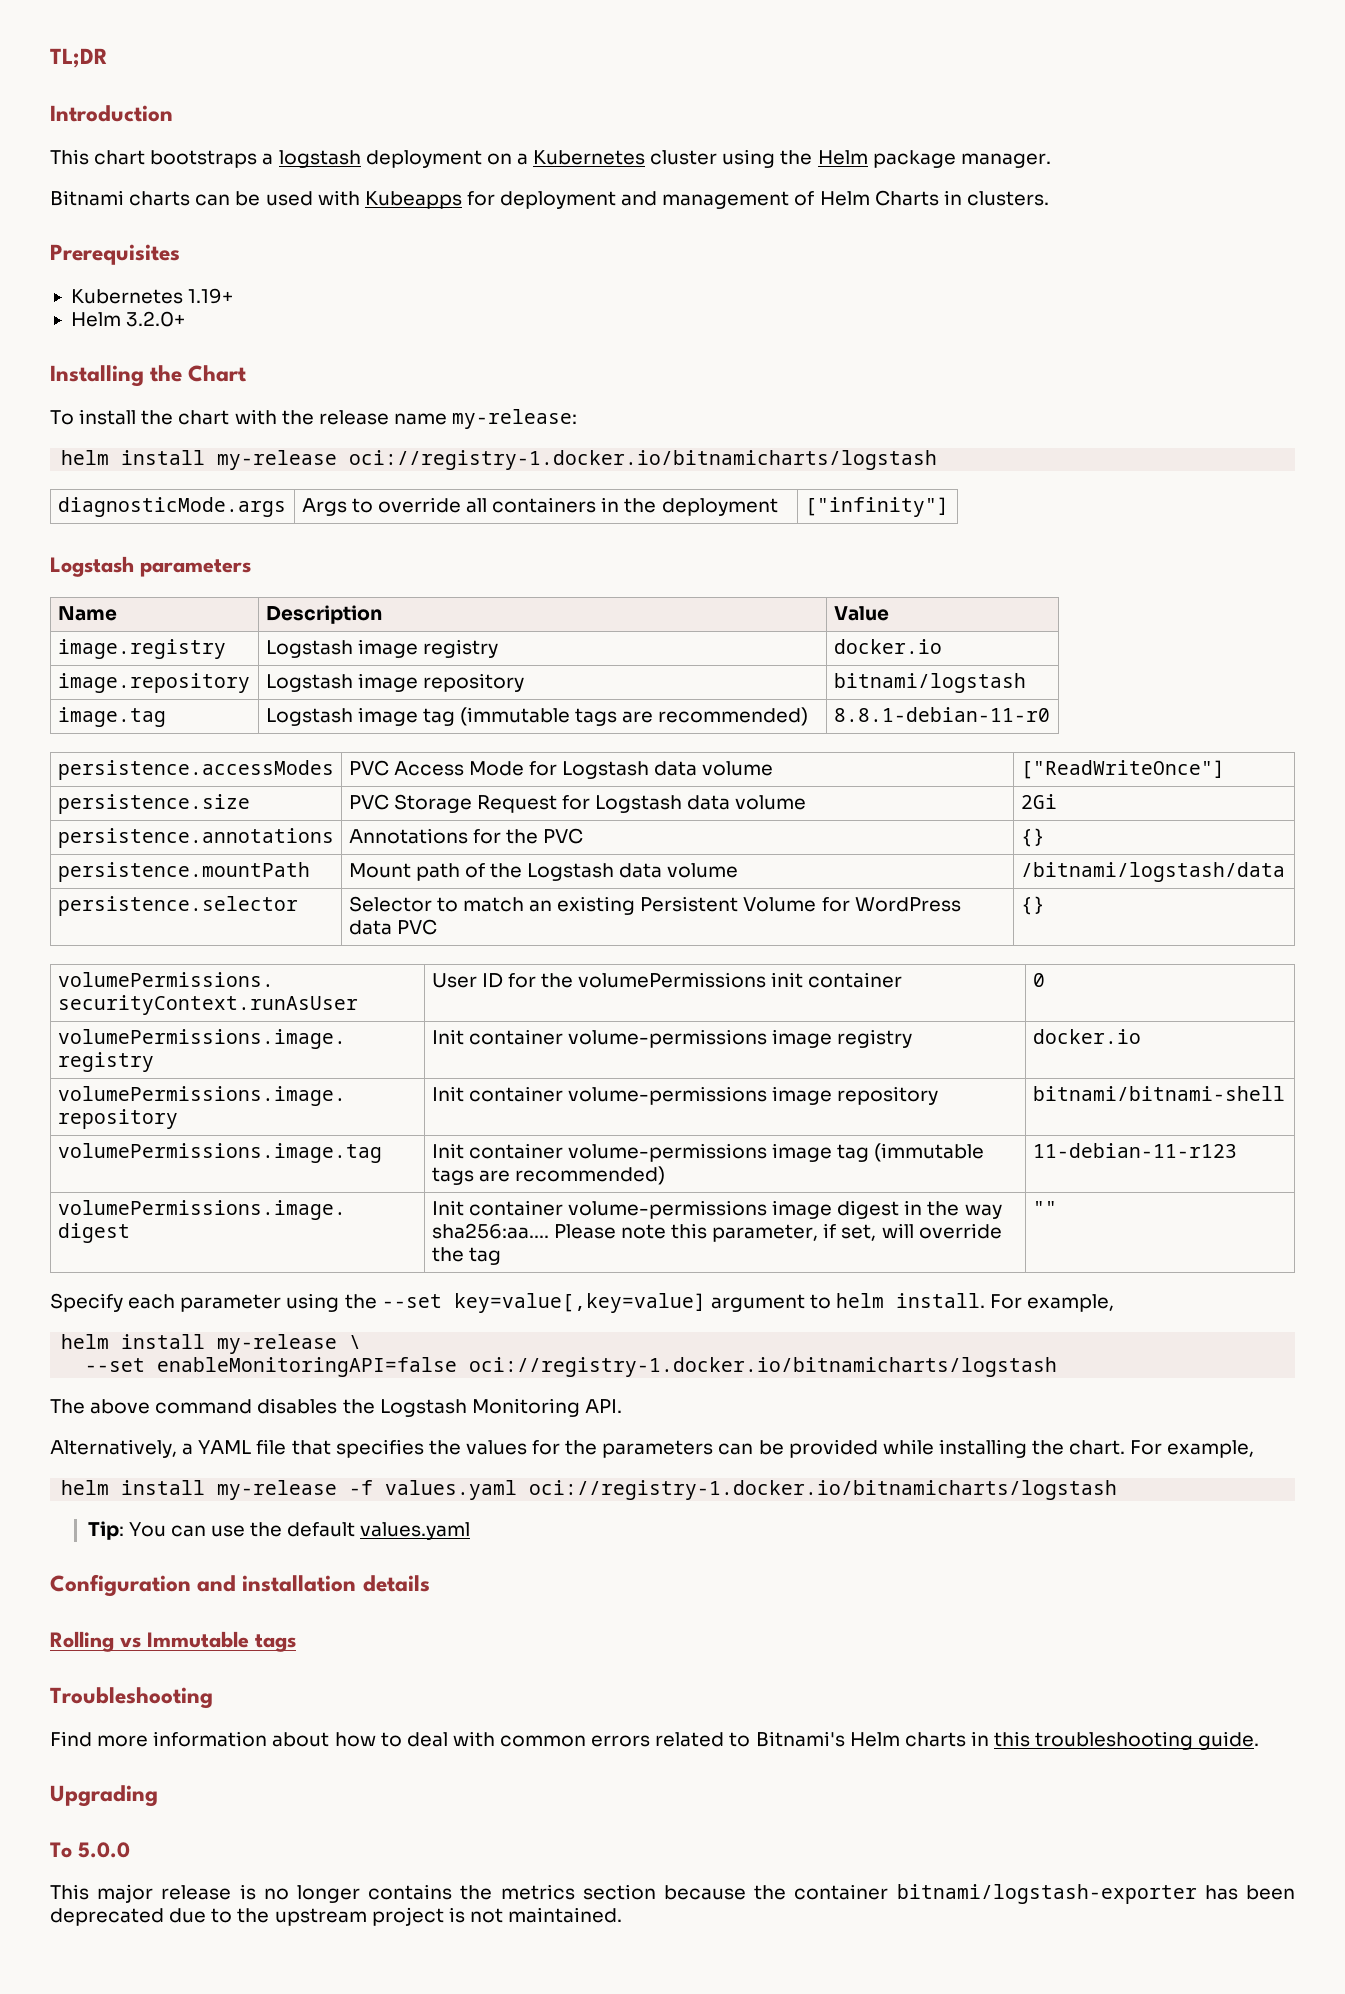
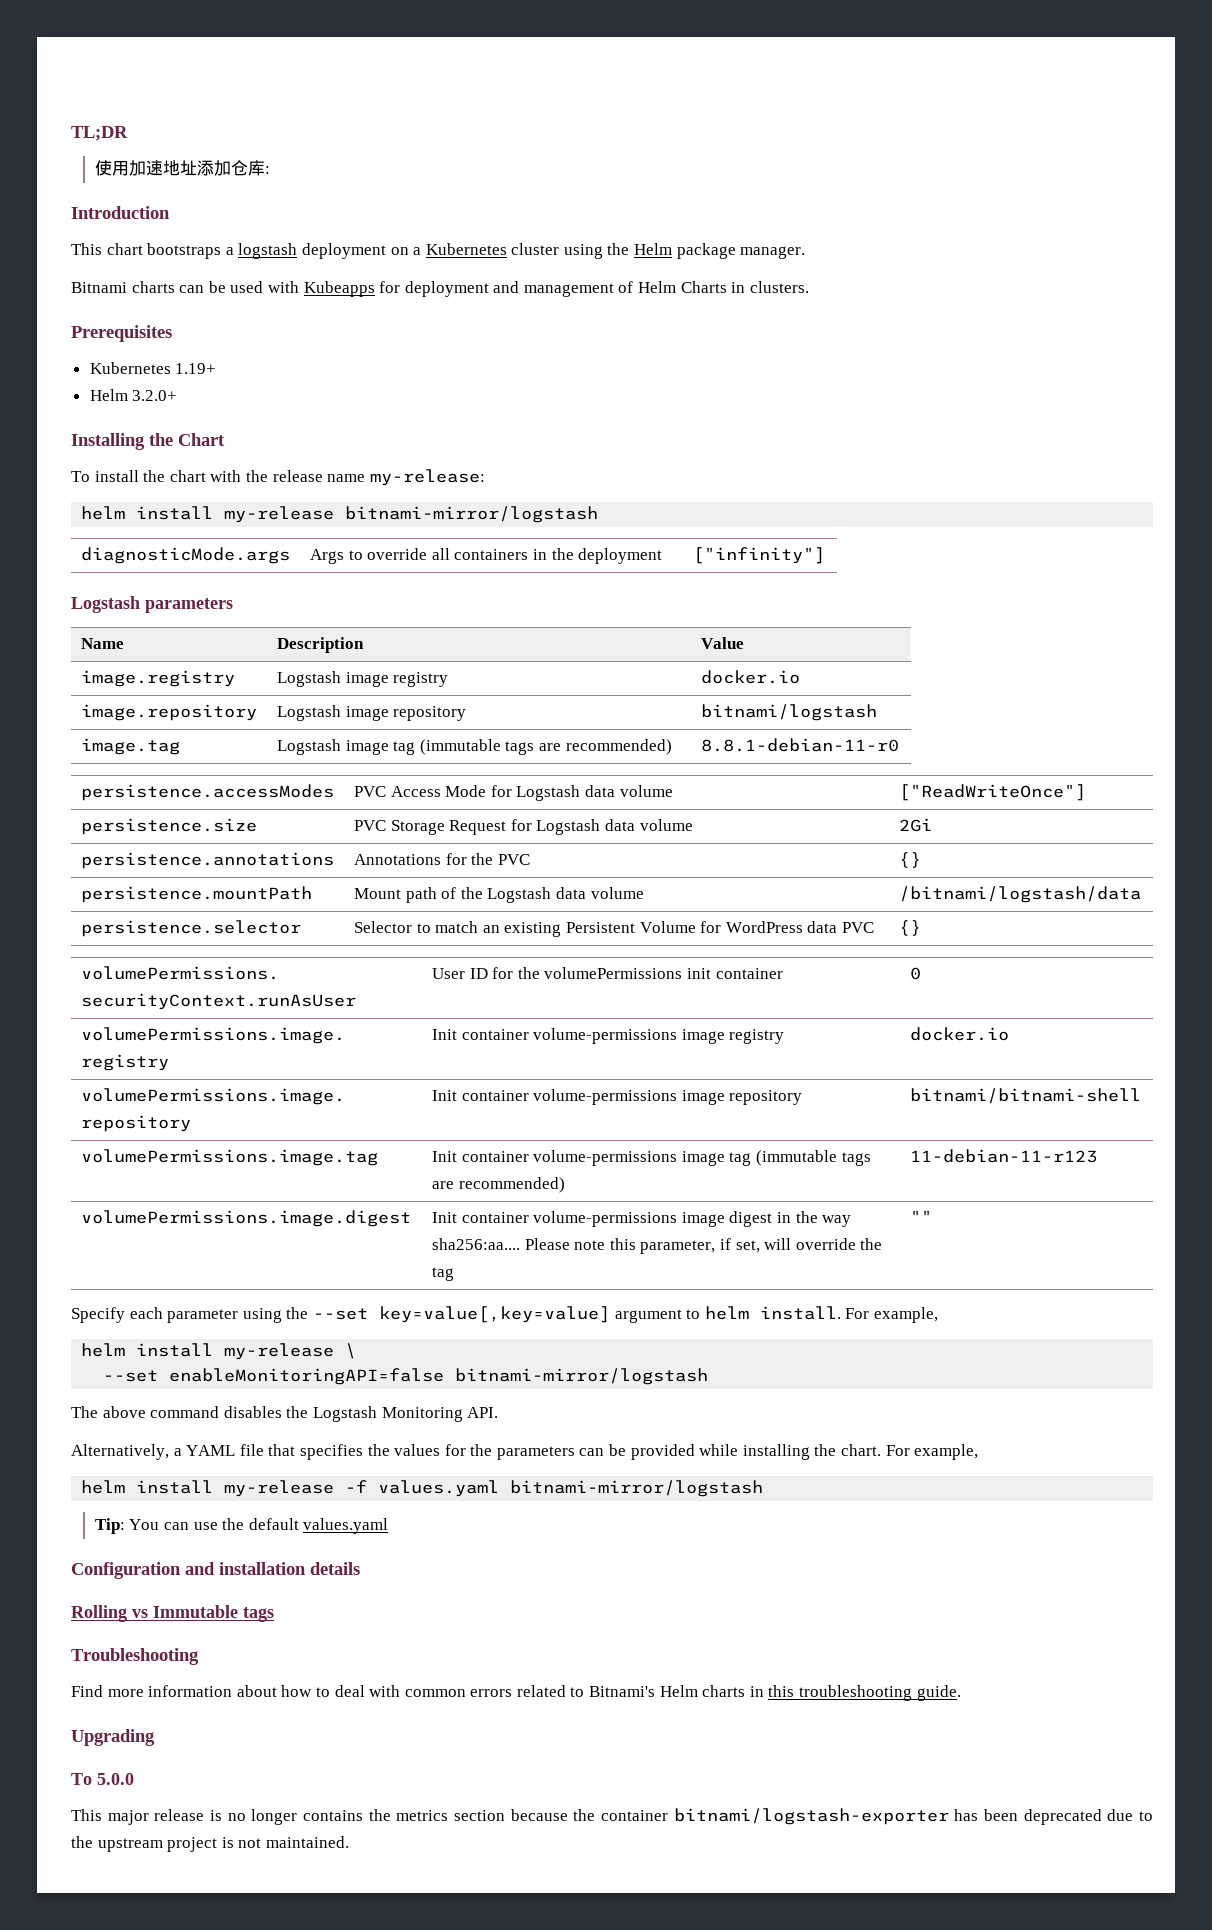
+ 使用加速地址添加仓库:
- helm install my-release oci://registry-1.docker.io/bitnamicharts/logstash
+ helm install my-release bitnami-mirror/logstash
- --set enableMonitoringAPI=false oci://registry-1.docker.io/bitnamicharts/logstash
+ --set enableMonitoringAPI=false bitnami-mirror/logstash
- helm install my-release -f values.yaml oci://registry-1.docker.io/bitnamicharts/logstash
+ helm install my-release -f values.yaml bitnami-mirror/logstash

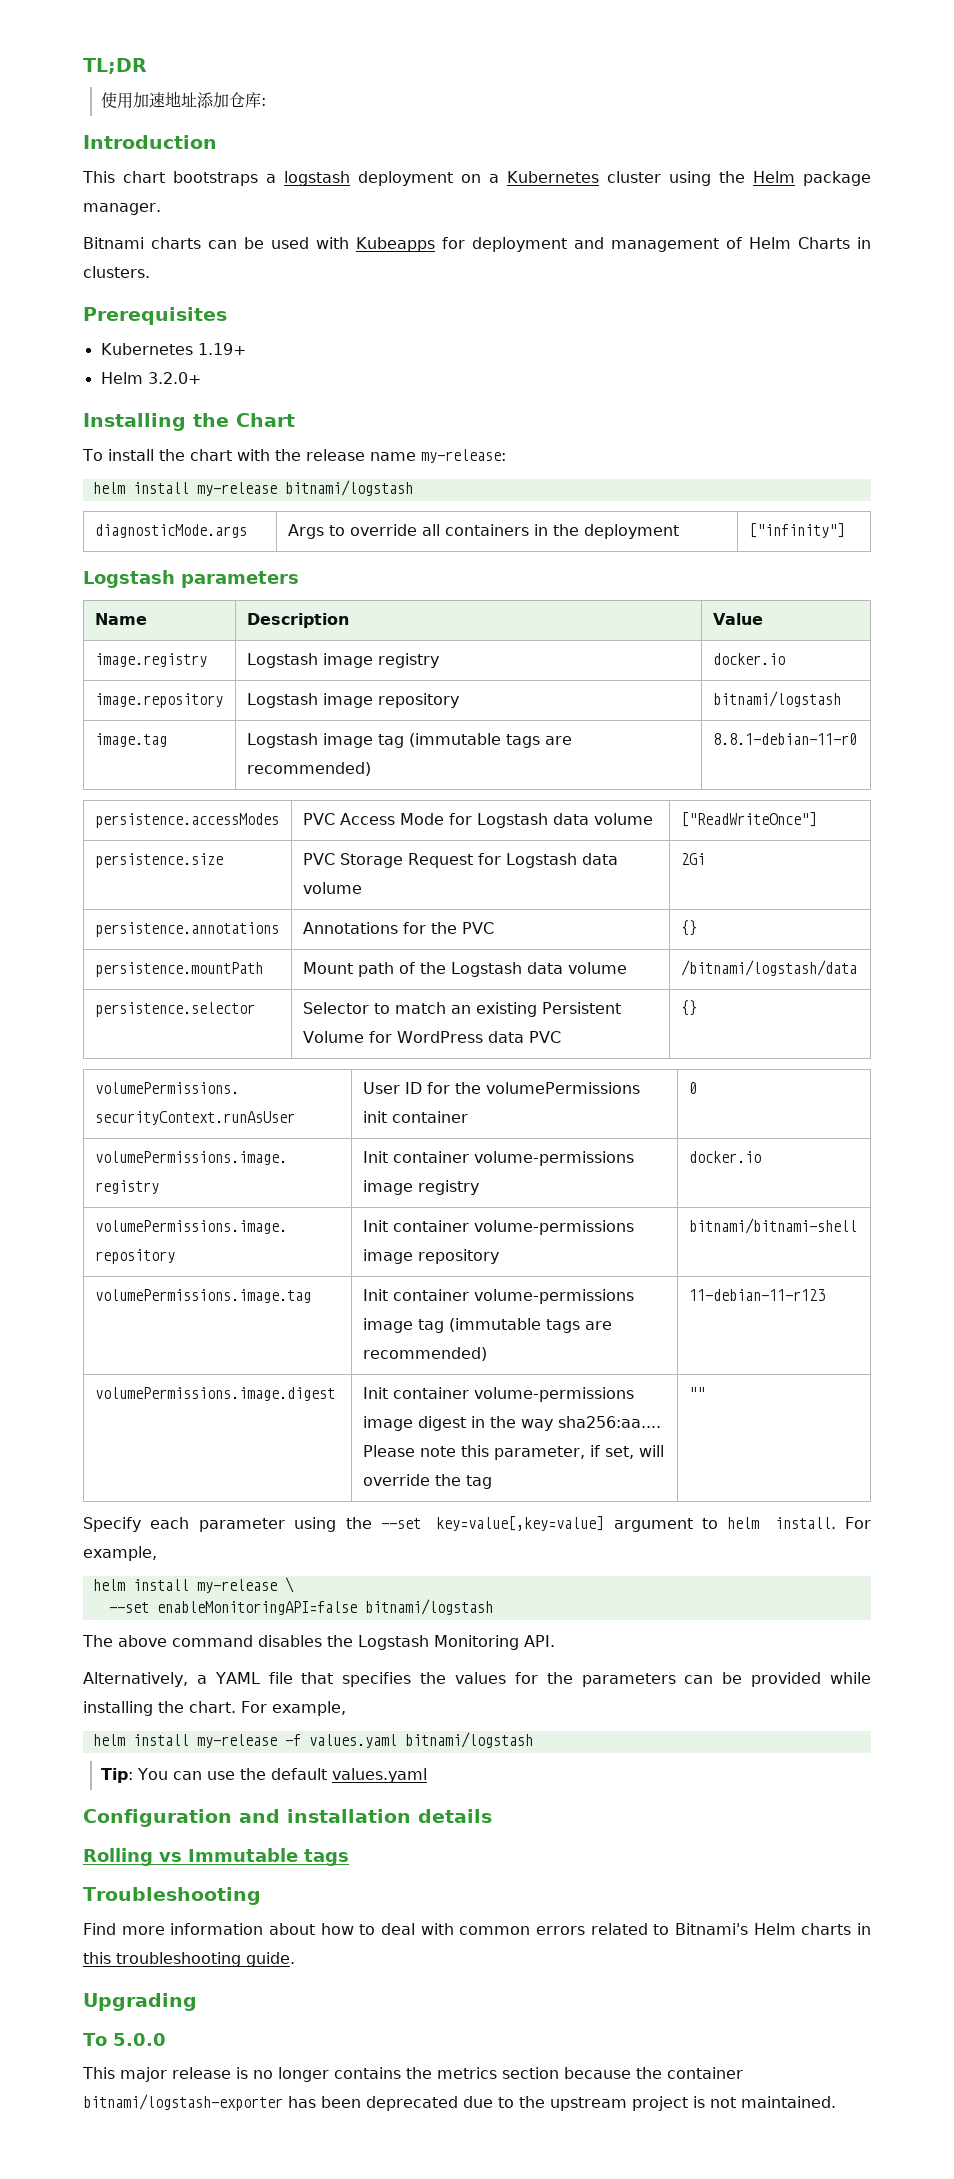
- helm install my-release bitnami-mirror/logstash
+ helm install my-release bitnami/logstash
- --set enableMonitoringAPI=false bitnami-mirror/logstash
+ --set enableMonitoringAPI=false bitnami/logstash
- helm install my-release -f values.yaml bitnami-mirror/logstash
+ helm install my-release -f values.yaml bitnami/logstash

